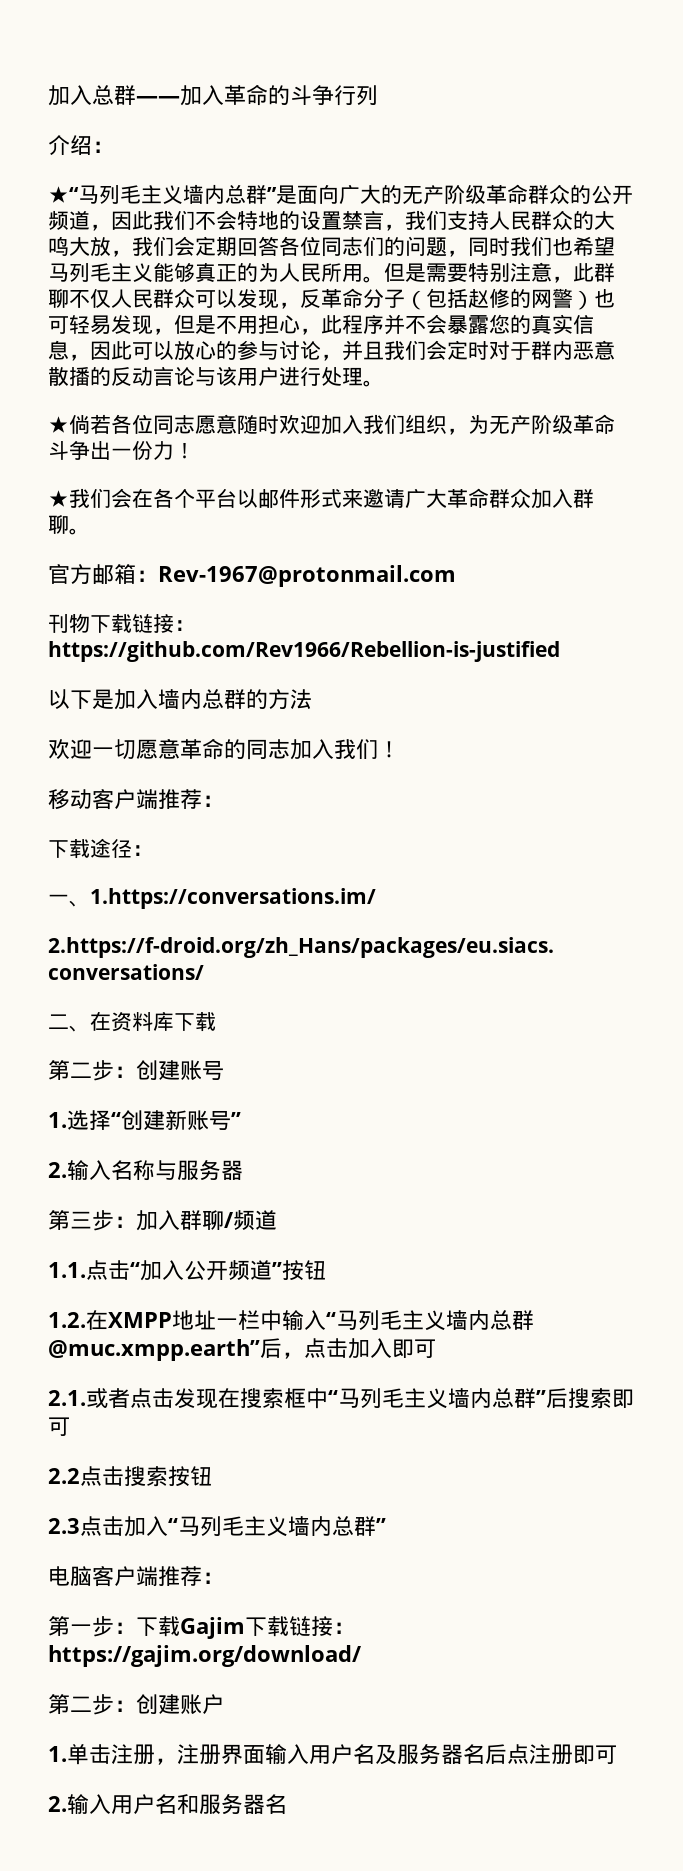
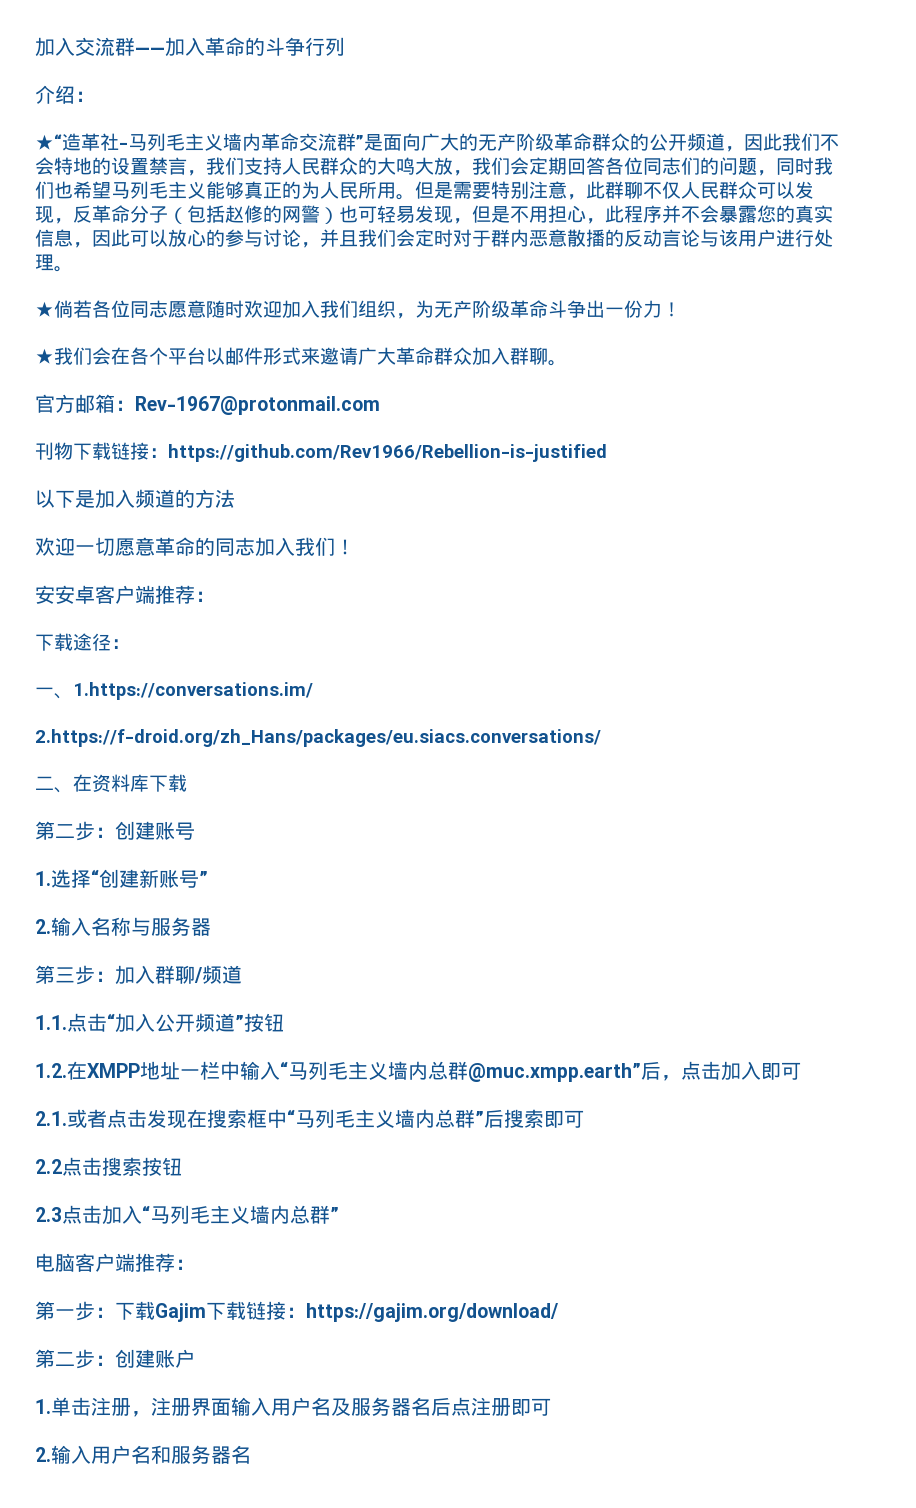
- 加入总群——加入革命的斗争行列
+ 加入交流群——加入革命的斗争行列
- ★“马列毛主义墙内总群”是面向广大的无产阶级革命群众的公开频道，因此我们不会特地的设置禁言，我们支持人民群众的大鸣大放，我们会定期回答各位同志们的问题，同时我们也希望马列毛主义能够真正的为人民所用。
+ ★“造革社-马列毛主义墙内革命交流群”是面向广大的无产阶级革命群众的公开频道，因此我们不会特地的设置禁言，我们支持人民群众的大鸣大放，我们会定期回答各位同志们的问题，同时我们也希望马列毛主义能够真正的为人民所用。
- 以下是加入墙内总群的方法
+ 以下是加入频道的方法
- 移动客户端推荐：
+ 安安卓客户端推荐：

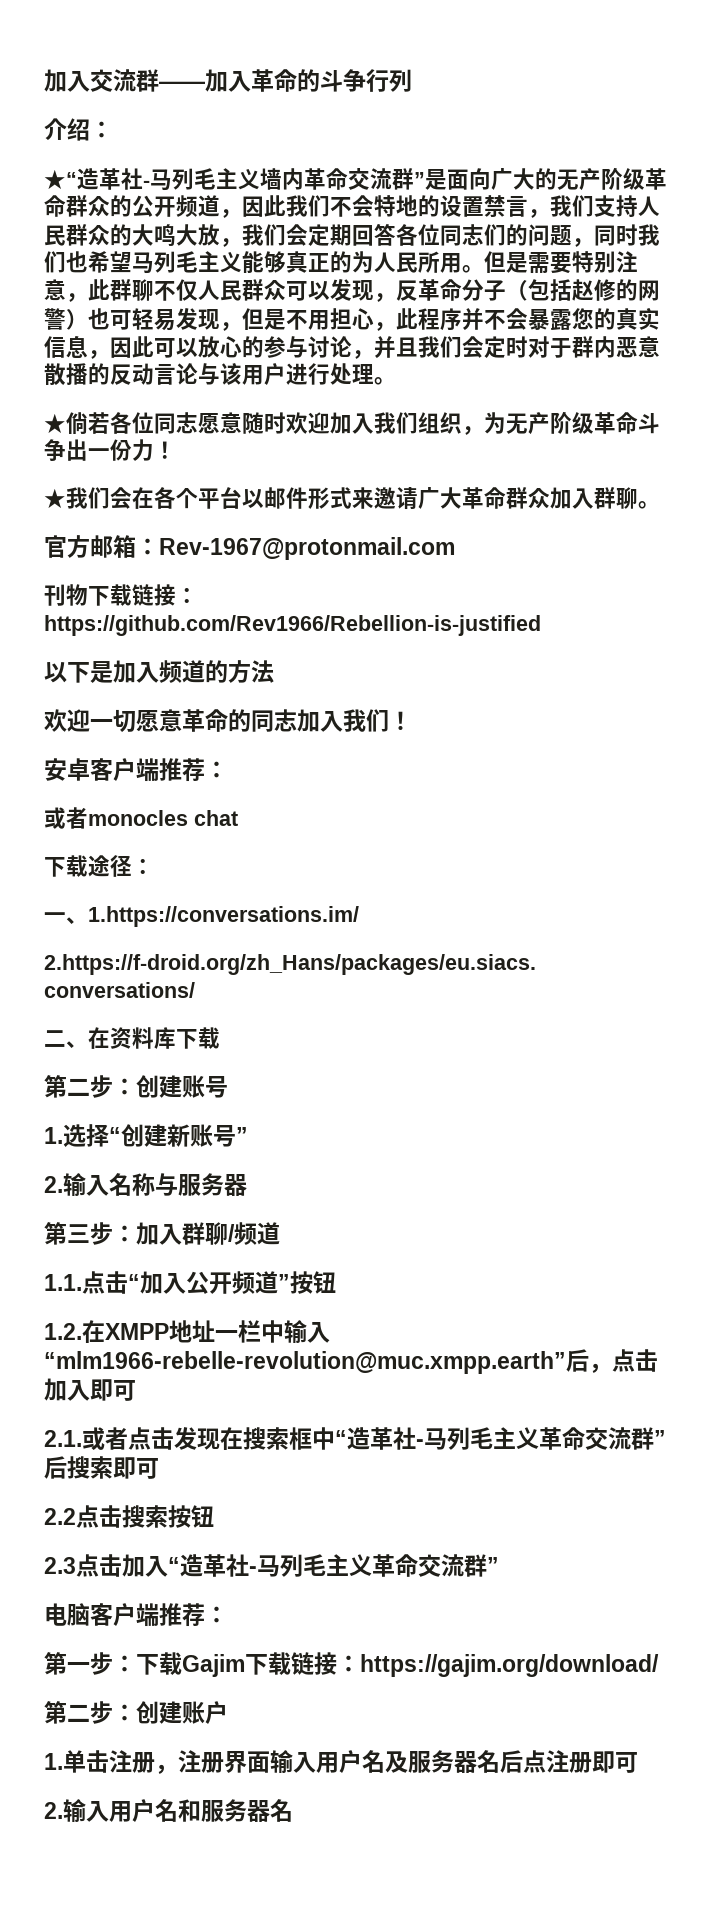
- 安安卓客户端推荐：
+ 安卓客户端推荐：
+ 或者monocles chat
- 1.2.在XMPP地址一栏中输入“马列毛主义墙内总群@muc.xmpp.earth”后，点击加入即可
+ 1.2.在XMPP地址一栏中输入“mlm1966-rebelle-revolution@muc.xmpp.earth”后，点击加入即可
- 2.1.或者点击发现在搜索框中“马列毛主义墙内总群”后搜索即可
+ 2.1.或者点击发现在搜索框中“造革社-马列毛主义革命交流群”后搜索即可
- 2.3点击加入“马列毛主义墙内总群”
+ 2.3点击加入“造革社-马列毛主义革命交流群”

